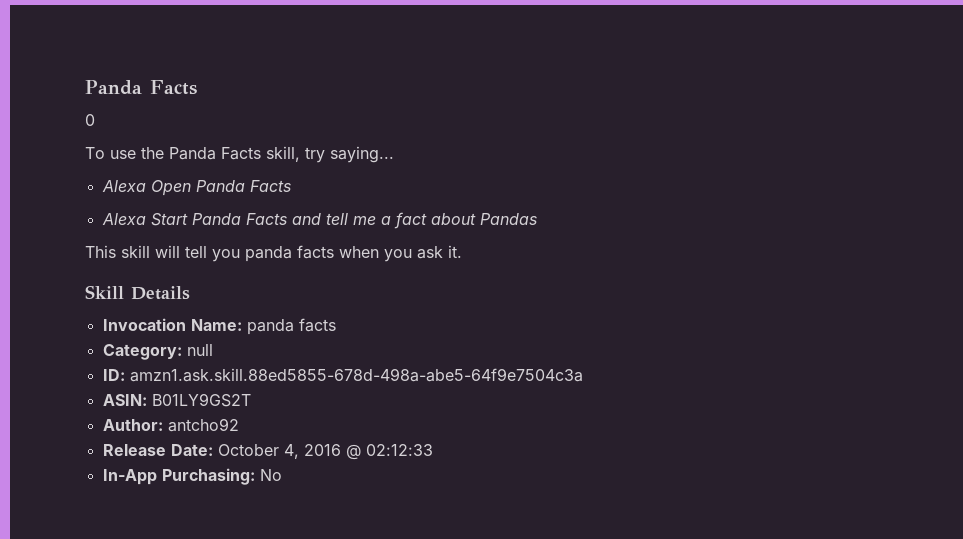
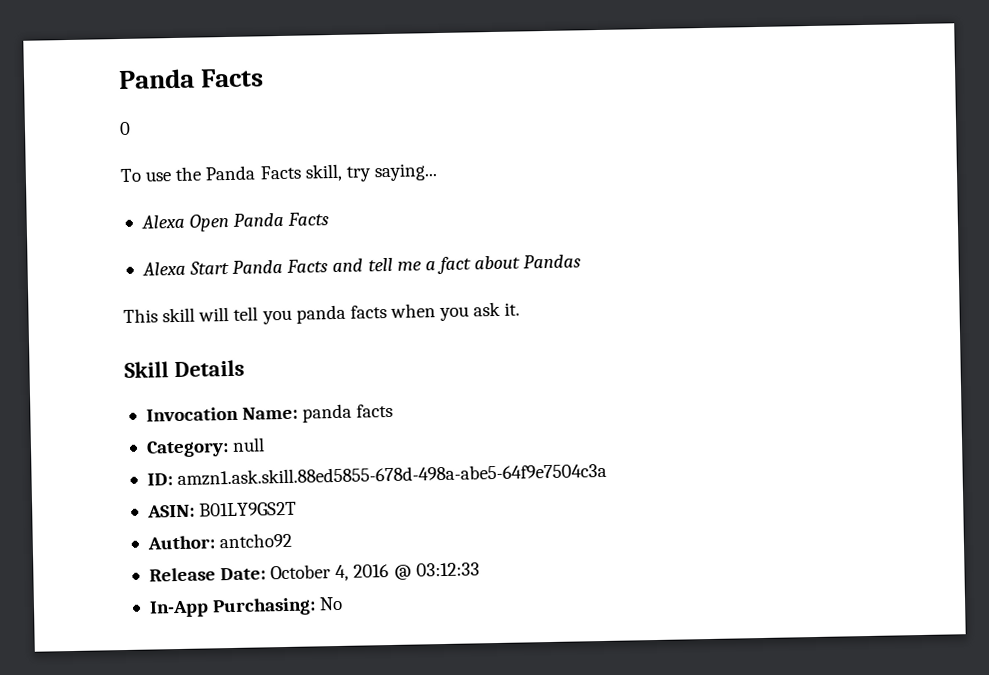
- Release Date: October 4, 2016 @ 02:12:33
+ Release Date: October 4, 2016 @ 03:12:33

